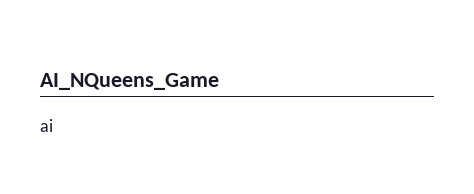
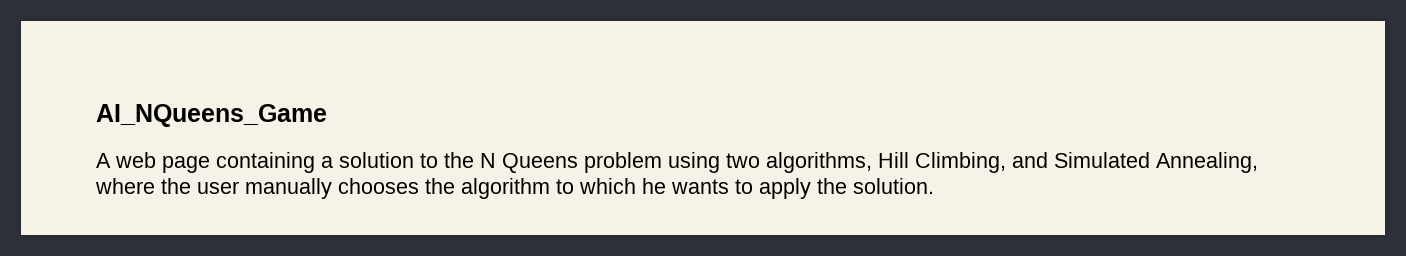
- ai
+ A web page containing a solution to the N Queens problem using two algorithms, Hill Climbing, and Simulated Annealing, where the user manually chooses the algorithm to which he wants to apply the solution.

